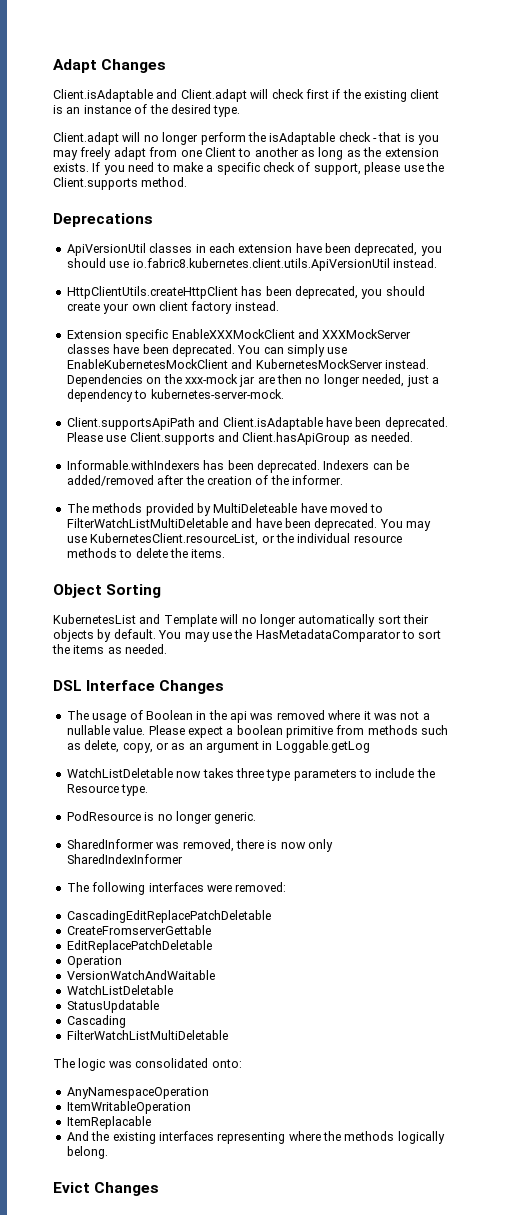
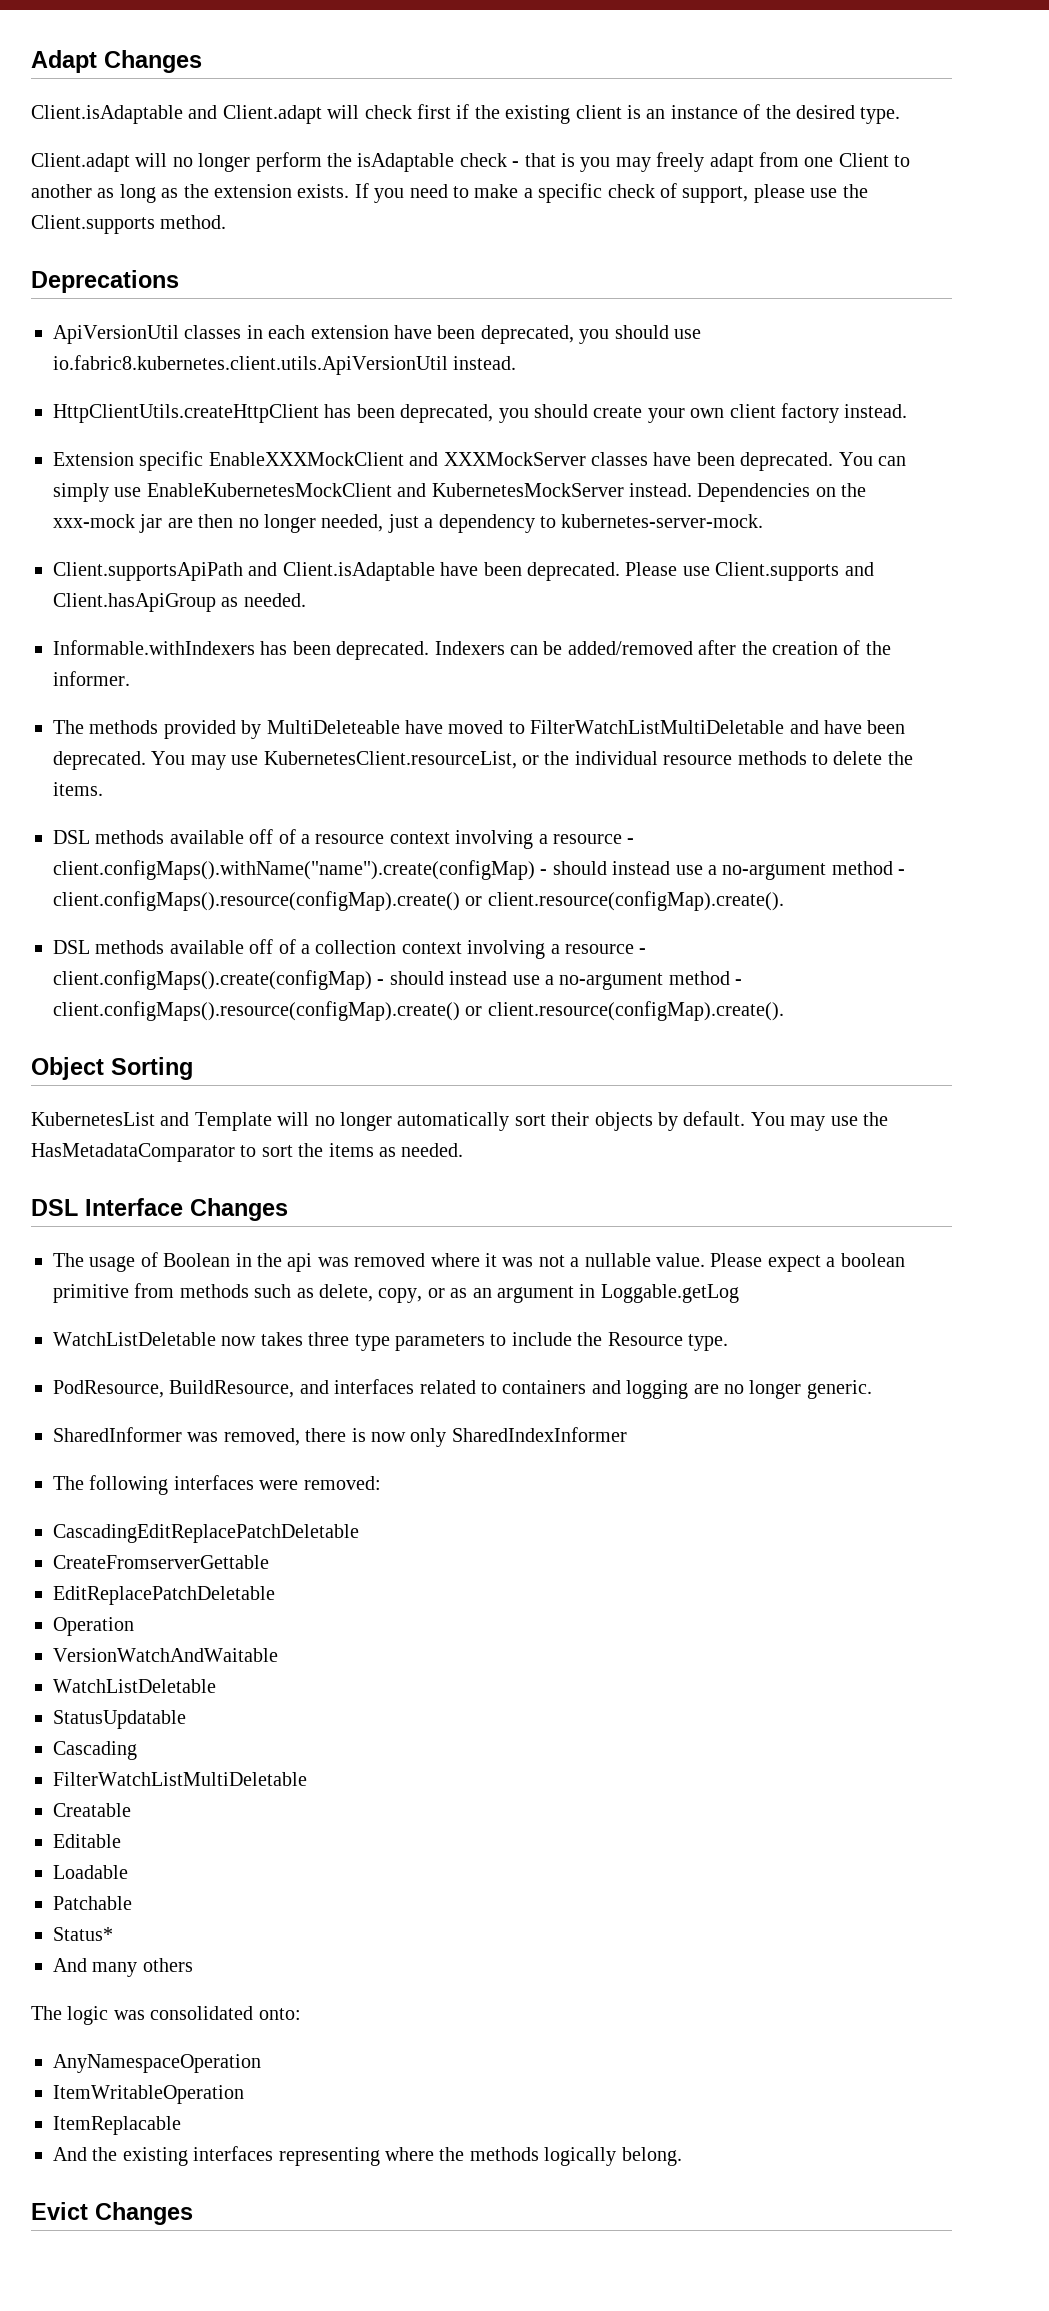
+ DSL methods available off of a resource context involving a resource - client.configMaps().withName("name").create(configMap) - should instead use a no-argument method - client.configMaps().resource(configMap).create() or client.resource(configMap).create().
+ DSL methods available off of a collection context involving a resource - client.configMaps().create(configMap) - should instead use a no-argument method - client.configMaps().resource(configMap).create() or client.resource(configMap).create().
- PodResource is no longer generic.
+ PodResource, BuildResource, and interfaces related to containers and logging are no longer generic.
+ Creatable
+ Editable
+ Loadable
+ Patchable
+ Status*
+ And many others

